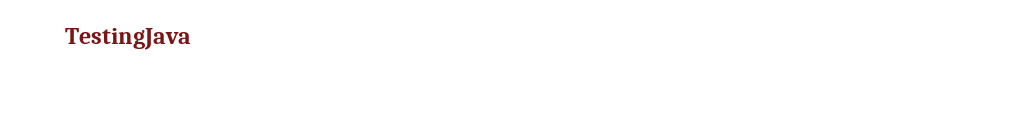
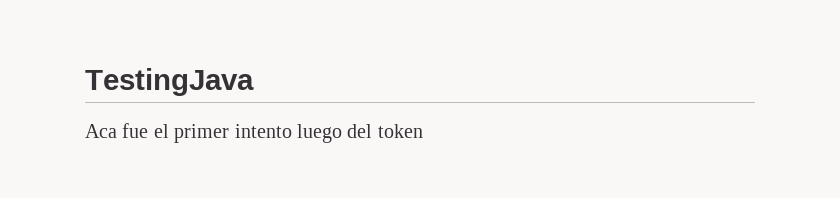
+ Aca fue el primer intento luego del token

